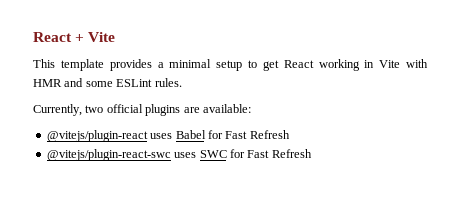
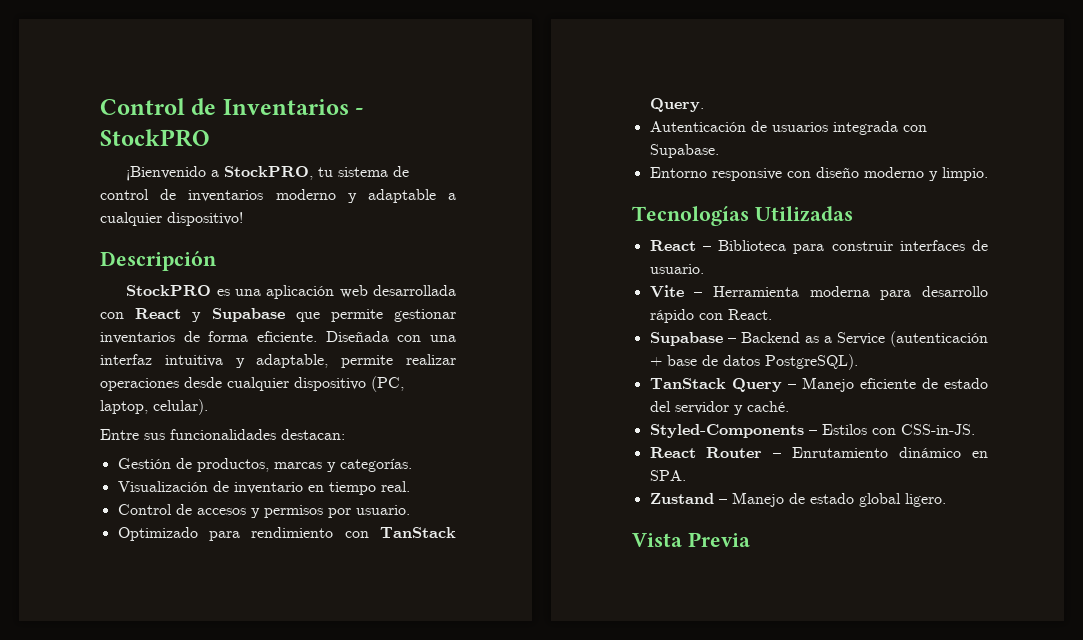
- React + Vite
- This template provides a minimal setup to get React working in Vite with HMR and some ESLint rules.
- Currently, two official plugins are available:
- @vitejs/plugin-react uses Babel for Fast Refresh
- @vitejs/plugin-react-swc uses SWC for Fast Refresh
+ Control de Inventarios - StockPRO
+ ¡Bienvenido a StockPRO, tu sistema de control de inventarios moderno y adaptable a cualquier dispositivo!
+ Descripción
+ StockPRO es una aplicación web desarrollada con React y Supabase que permite gestionar inventarios de forma eficiente. Diseñada con una interfaz intuitiva y adaptable, permite realizar operaciones desde cualquier dispositivo (PC, laptop, celular).
+ Entre sus funcionalidades destacan:
+ Gestión de productos, marcas y categorías.
+ Visualización de inventario en tiempo real.
+ Control de accesos y permisos por usuario.
+ Optimizado para rendimiento con TanStack Query.
+ Autenticación de usuarios integrada con Supabase.
+ Entorno responsive con diseño moderno y limpio.
+ Tecnologías Utilizadas
+ React – Biblioteca para construir interfaces de usuario.
+ Vite – Herramienta moderna para desarrollo rápido con React.
+ Supabase – Backend as a Service (autenticación + base de datos PostgreSQL).
+ TanStack Query – Manejo eficiente de estado del servidor y caché.
+ Styled-Components – Estilos con CSS-in-JS.
+ React Router – Enrutamiento dinámico en SPA.
+ Zustand – Manejo de estado global ligero.
+ Vista Previa

